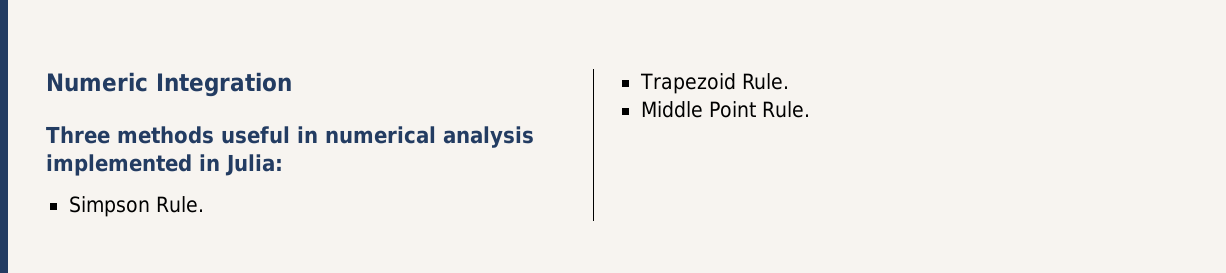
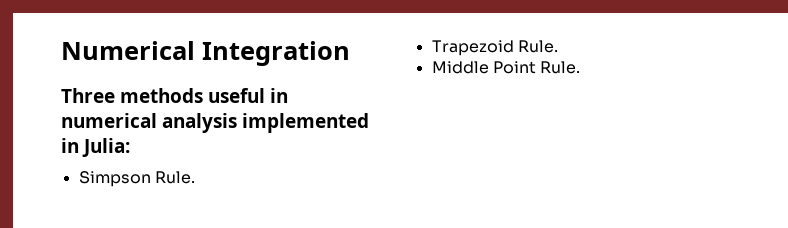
- Numeric Integration
+ Numerical Integration

